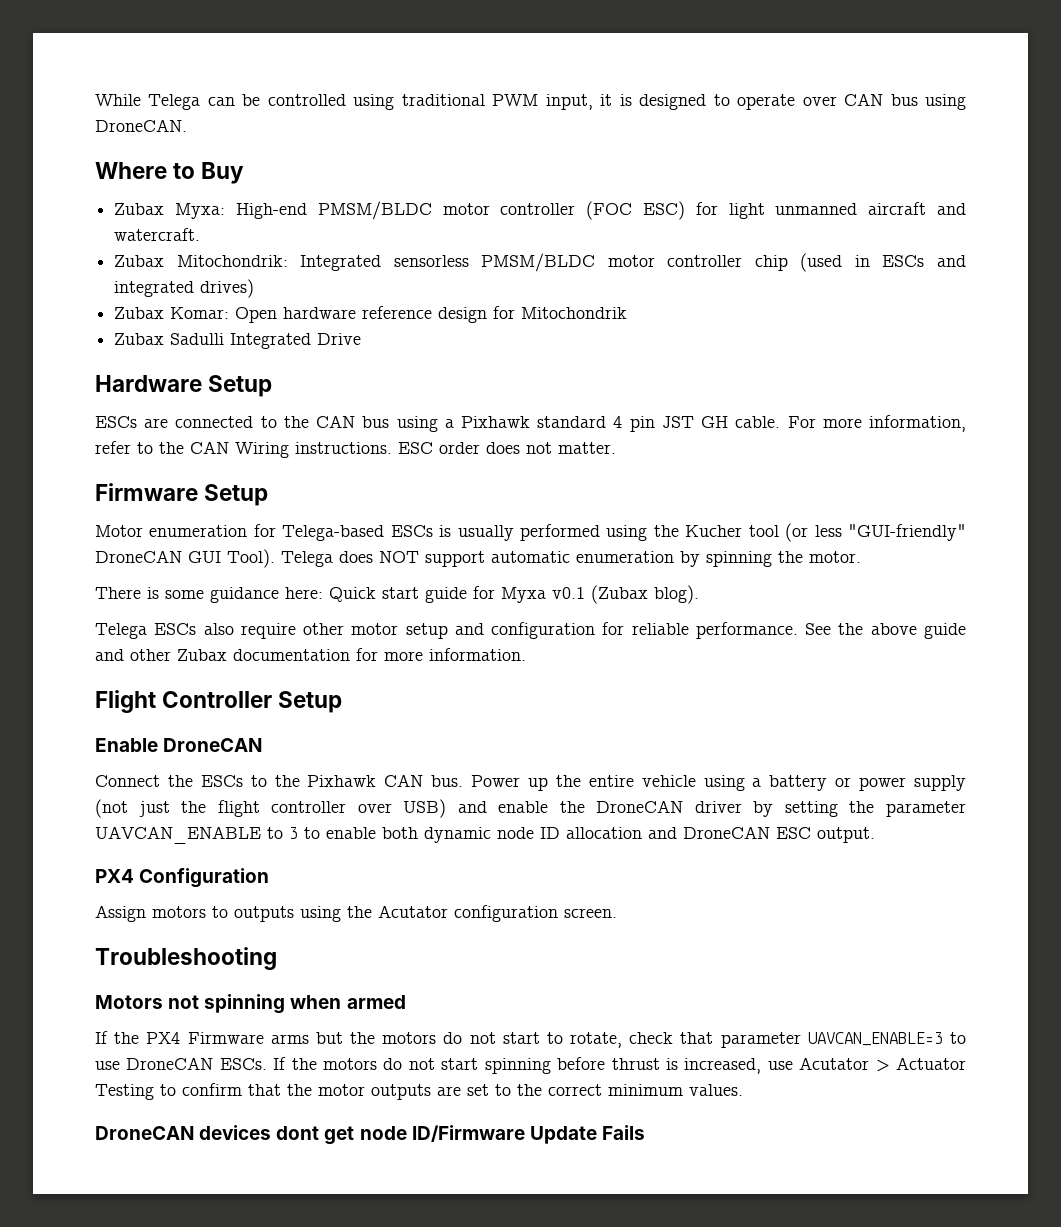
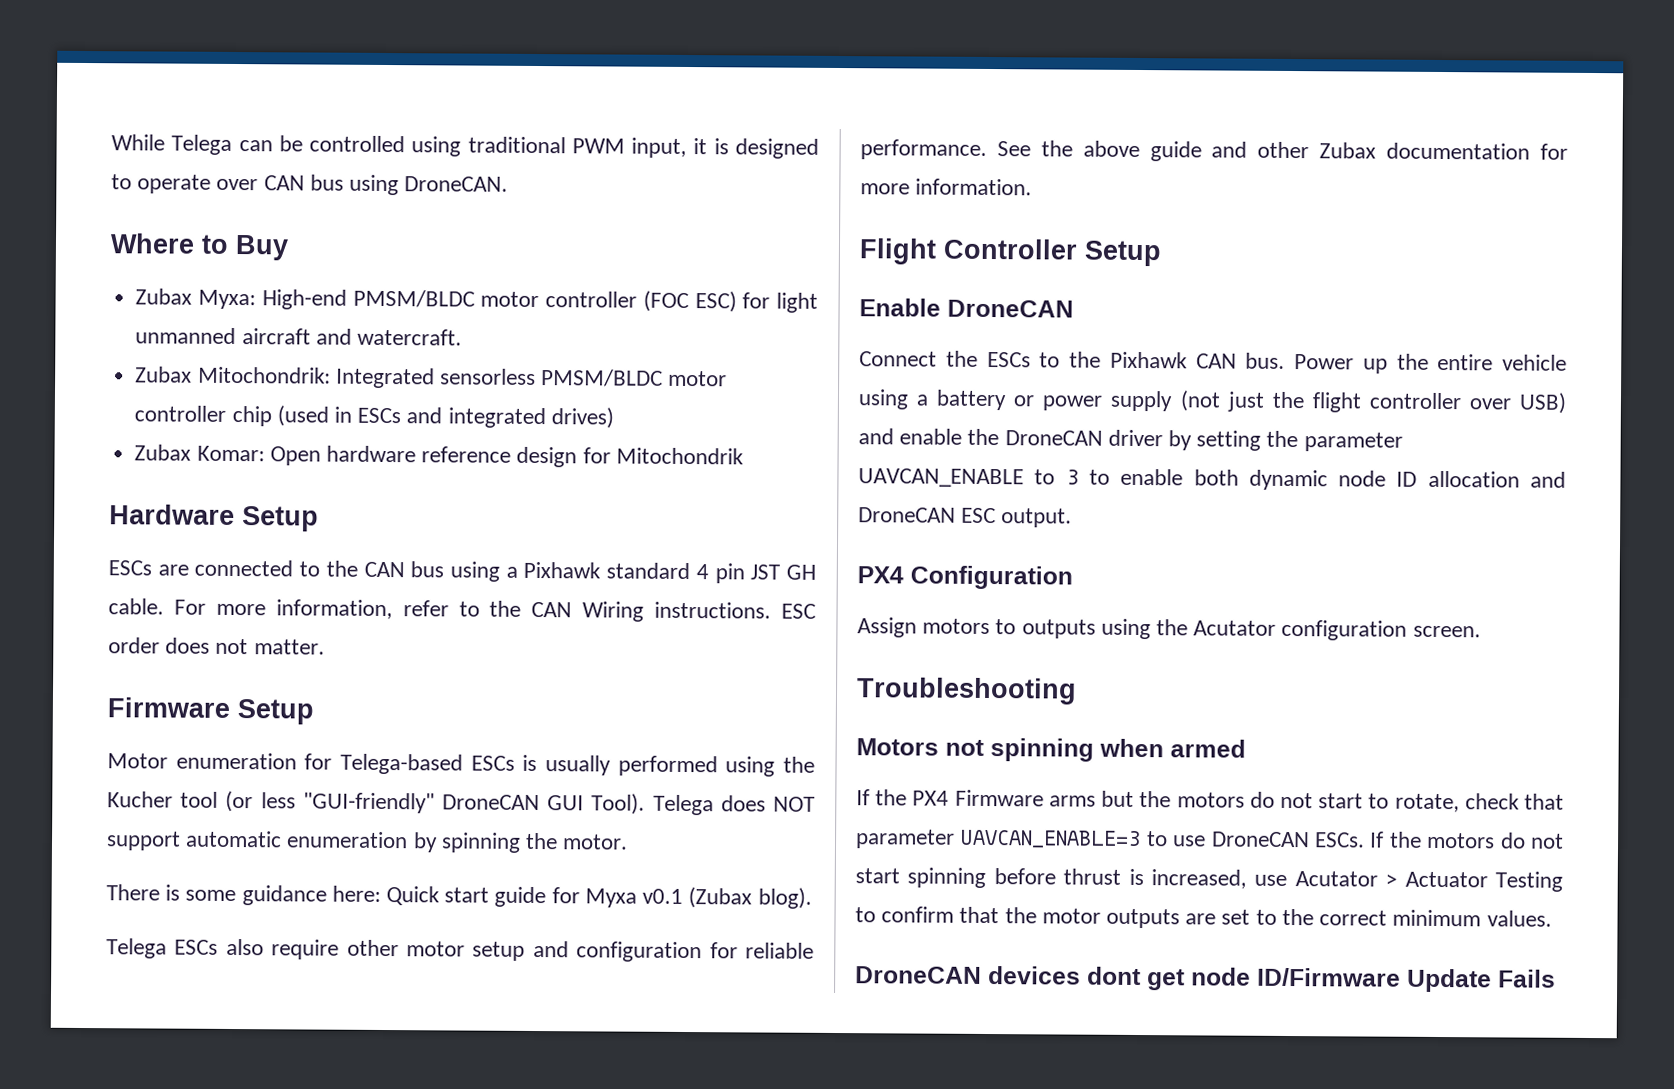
- Zubax Sadulli Integrated Drive

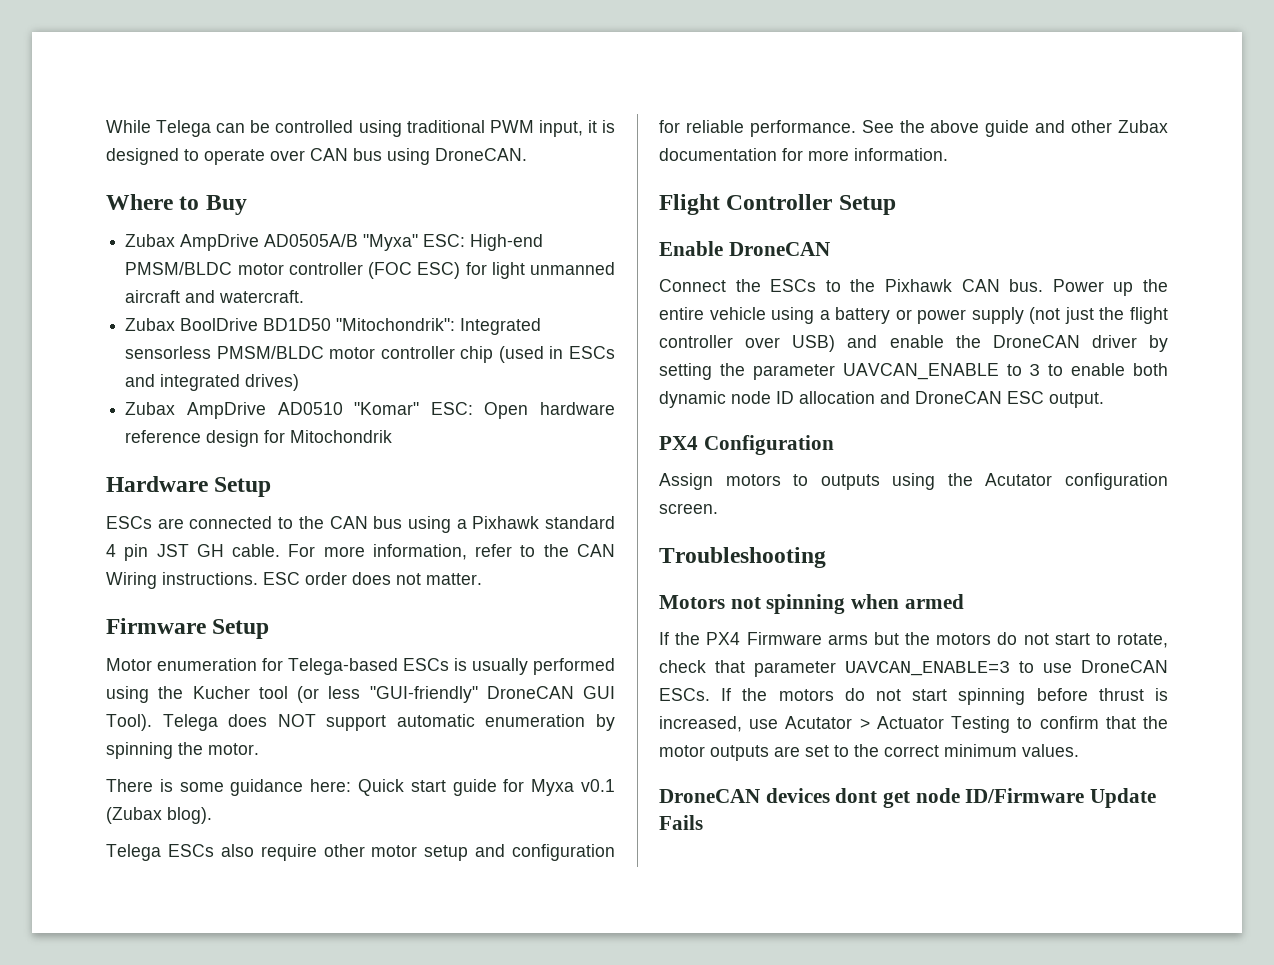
- Zubax Myxa: High-end PMSM/BLDC motor controller (FOC ESC) for light unmanned aircraft and watercraft.
+ Zubax AmpDrive AD0505A/B "Myxa" ESC: High-end PMSM/BLDC motor controller (FOC ESC) for light unmanned aircraft and watercraft.
- Zubax Mitochondrik: Integrated sensorless PMSM/BLDC motor controller chip (used in ESCs and integrated drives)
+ Zubax BoolDrive BD1D50 "Mitochondrik": Integrated sensorless PMSM/BLDC motor controller chip (used in ESCs and integrated drives)
- Zubax Komar: Open hardware reference design for Mitochondrik
+ Zubax AmpDrive AD0510 "Komar" ESC: Open hardware reference design for Mitochondrik

